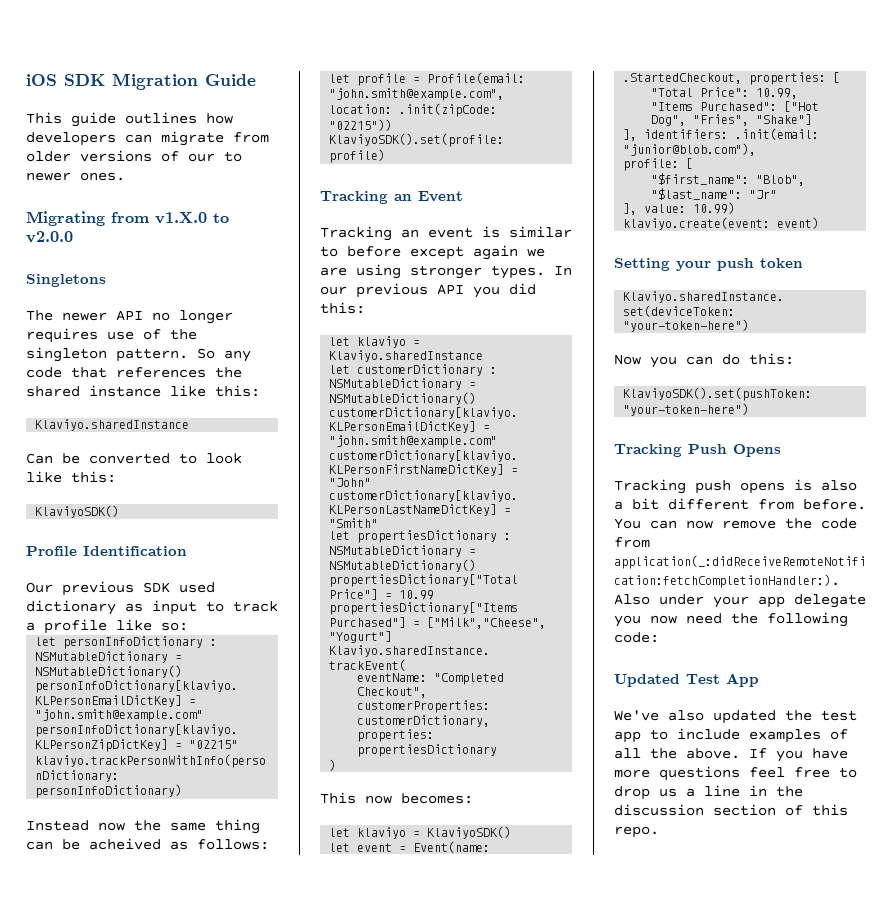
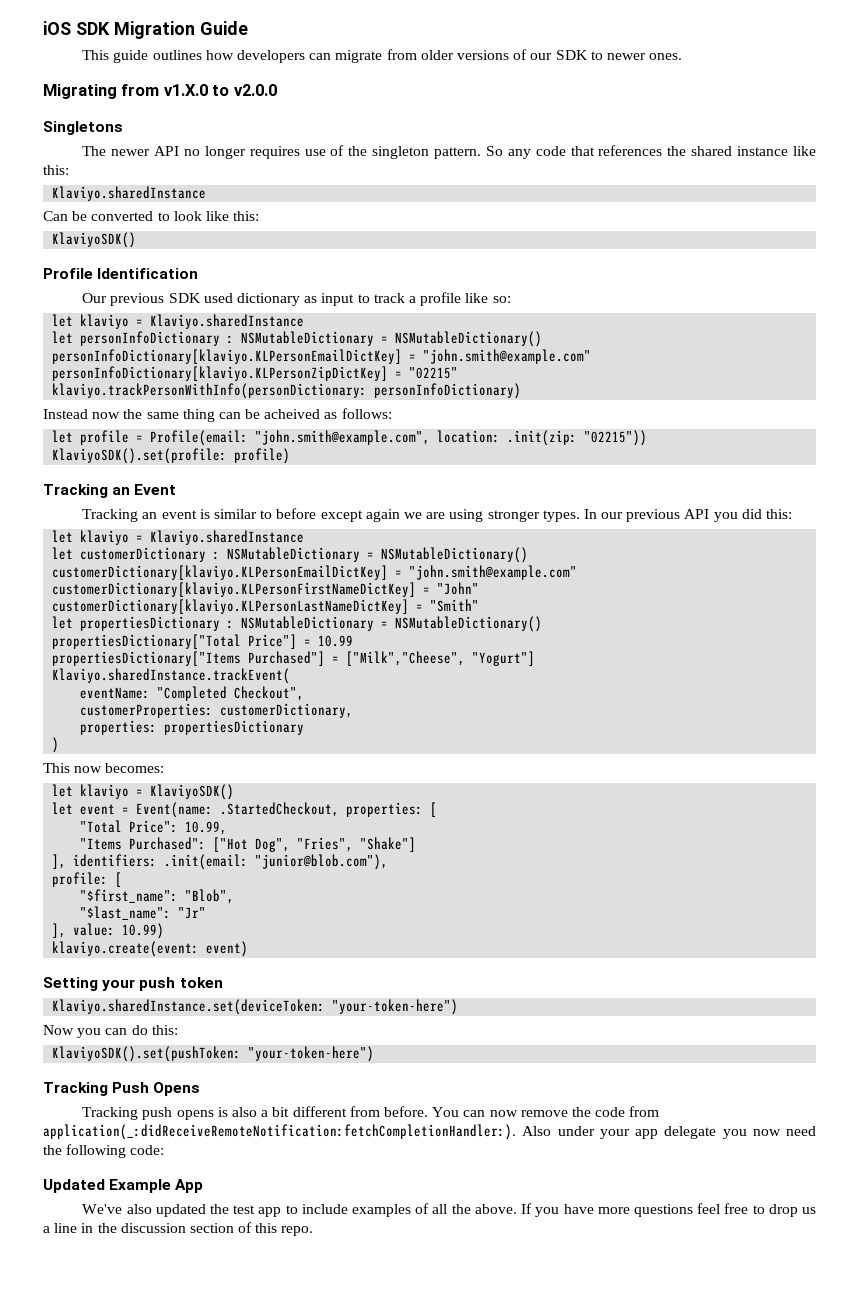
- This guide outlines how developers can migrate from older versions of our to newer ones.
+ This guide outlines how developers can migrate from older versions of our SDK to newer ones.
  Our previous SDK used dictionary as input to track a profile like so:
+ let klaviyo = Klaviyo.sharedInstance
- let profile = Profile(email: "john.smith@example.com", location: .init(zipCode: "02215"))
+ let profile = Profile(email: "john.smith@example.com", location: .init(zip: "02215"))
- Updated Test App
+ Updated Example App

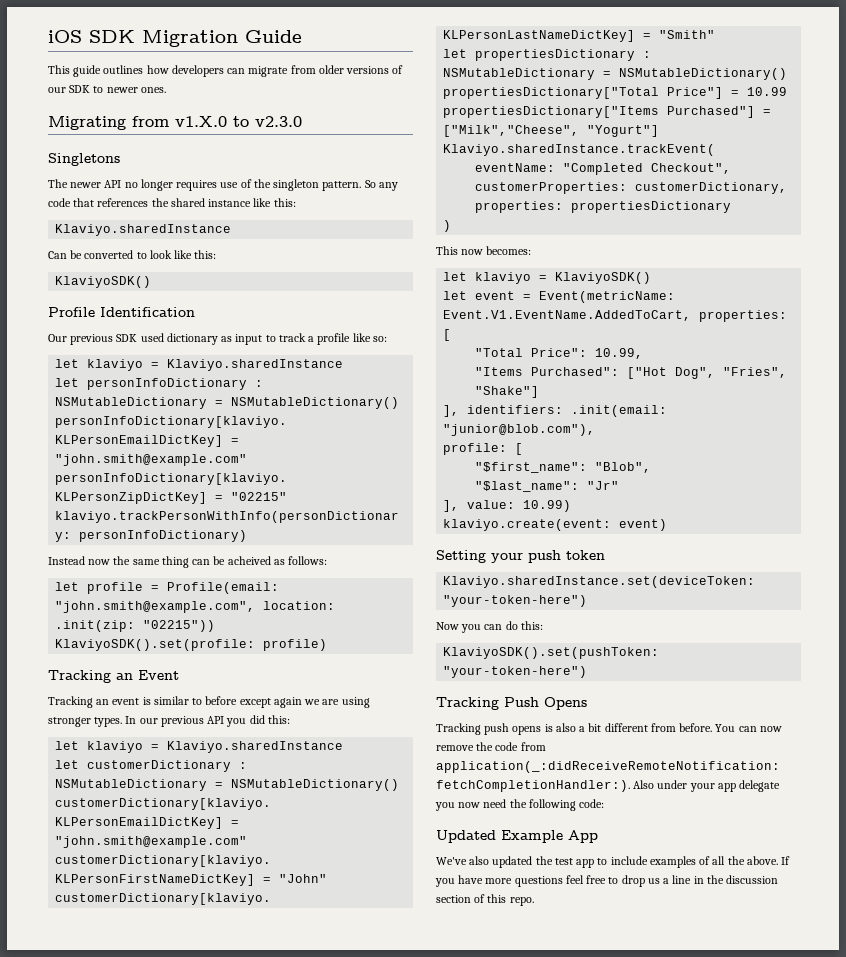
- Migrating from v1.X.0 to v2.0.0
+ Migrating from v1.X.0 to v2.3.0
- let event = Event(name: .StartedCheckout, properties: [
+ let event = Event(metricName: Event.V1.EventName.AddedToCart, properties: [

